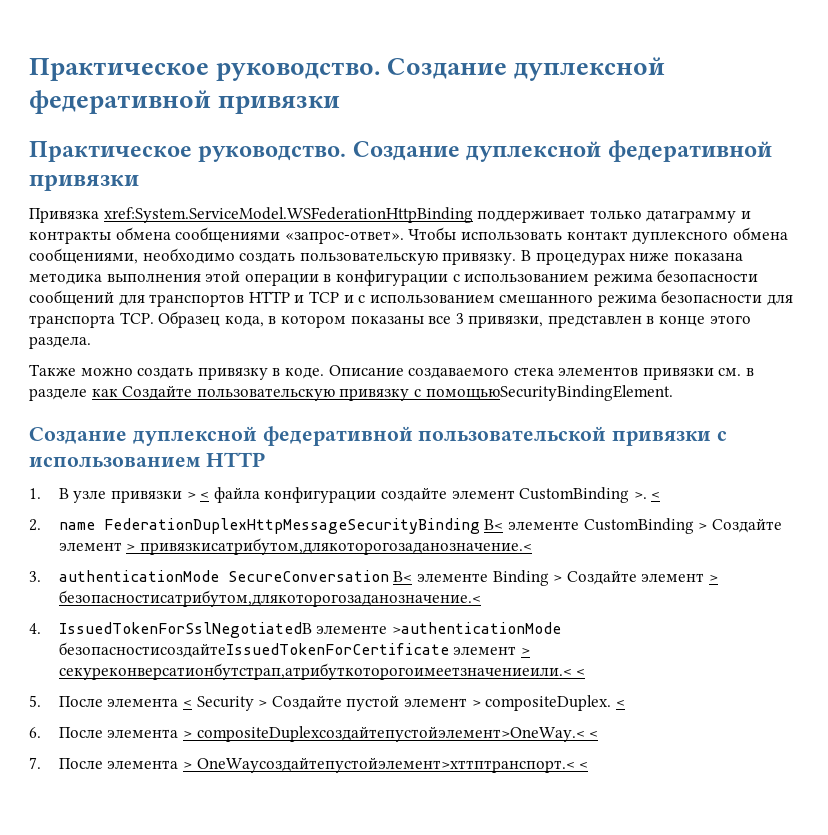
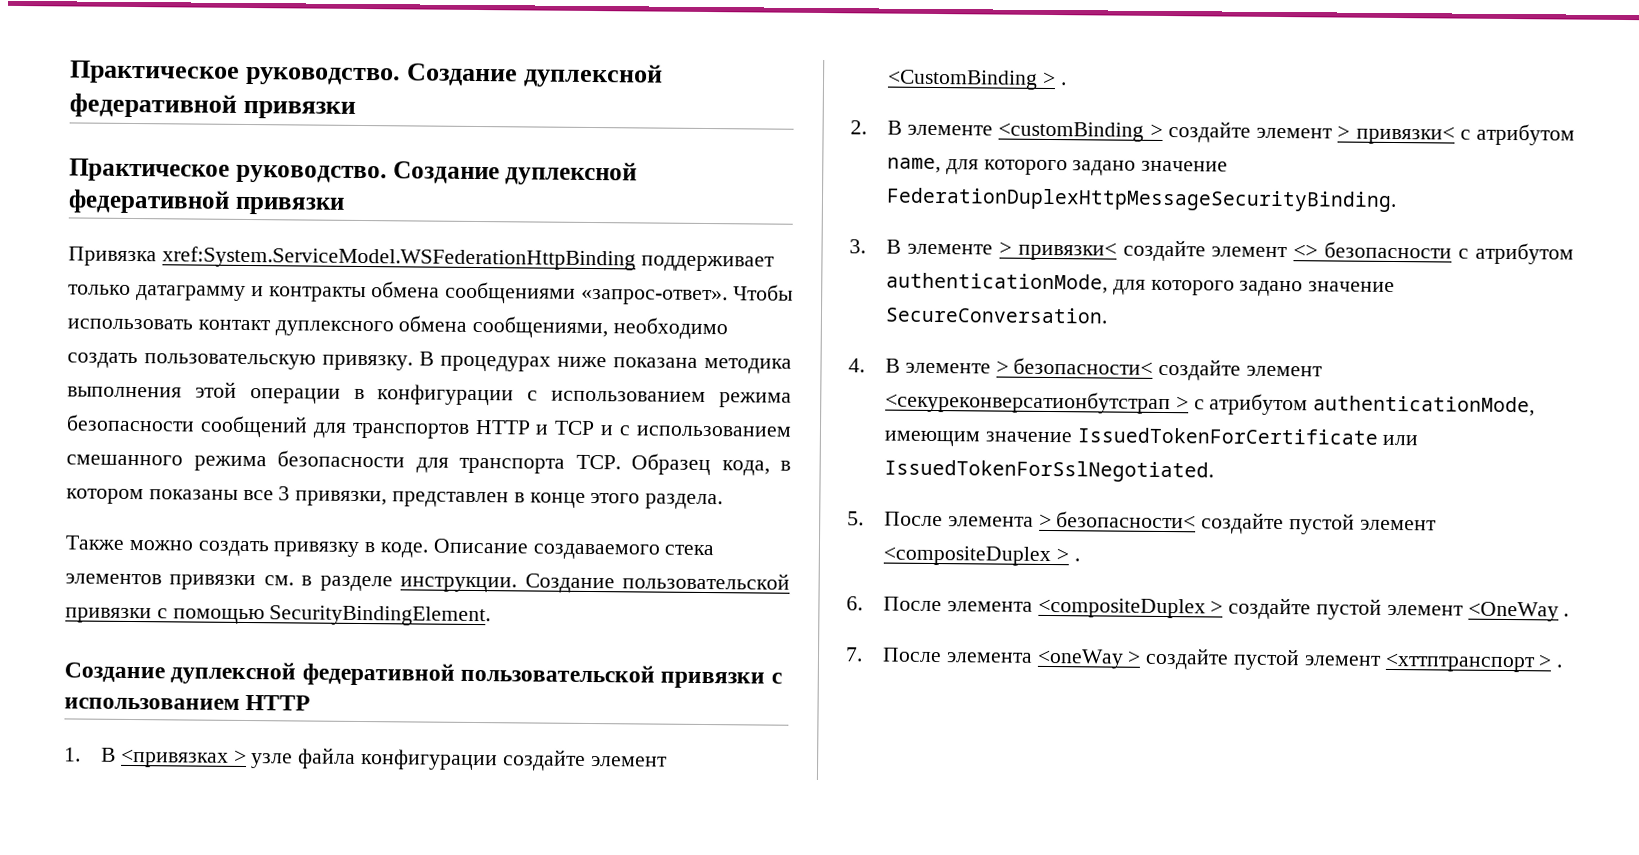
- Описание создаваемого стека элементов привязки см. в разделе как Создайте пользовательскую привязку с помощьюSecurityBindingElement.
+ Описание создаваемого стека элементов привязки см. в разделе инструкции. Создание пользовательской привязки с помощью SecurityBindingElement.
- 1. В узле привязки > < файла конфигурации создайте элемент CustomBinding >. <
- 2. name FederationDuplexHttpMessageSecurityBinding В< элементе CustomBinding > Создайте элемент > привязкисатрибутом,длякоторогозаданозначение.<
- 3. authenticationMode SecureConversation В< элементе Binding > Создайте элемент > безопасностисатрибутом,длякоторогозаданозначение.<
- 4. IssuedTokenForSslNegotiatedВ элементе >authenticationMode безопасностисоздайтеIssuedTokenForCertificate элемент > секуреконверсатионбутстрап,атрибуткоторогоимеетзначениеили.< <
- 5. После элемента < Security > Создайте пустой элемент > compositeDuplex. <
- 6. После элемента > compositeDuplexсоздайтепустойэлемент>OneWay.< <
- 7. После элемента > OneWayсоздайтепустойэлемент>хттптранспорт.< <
+ 1. В <привязках > узле файла конфигурации создайте элемент <CustomBinding > .
+ 2. В элементе <customBinding > создайте элемент > привязки< с атрибутом name, для которого задано значение FederationDuplexHttpMessageSecurityBinding.
+ 3. В элементе > привязки< создайте элемент <> безопасности с атрибутом authenticationMode, для которого задано значение SecureConversation.
+ 4. В элементе > безопасности< создайте элемент <секуреконверсатионбутстрап > с атрибутом authenticationMode, имеющим значение IssuedTokenForCertificate или IssuedTokenForSslNegotiated.
+ 5. После элемента > безопасности< создайте пустой элемент <compositeDuplex > .
+ 6. После элемента <compositeDuplex > создайте пустой элемент <OneWay .
+ 7. После элемента <oneWay > создайте пустой элемент <хттптранспорт > .

